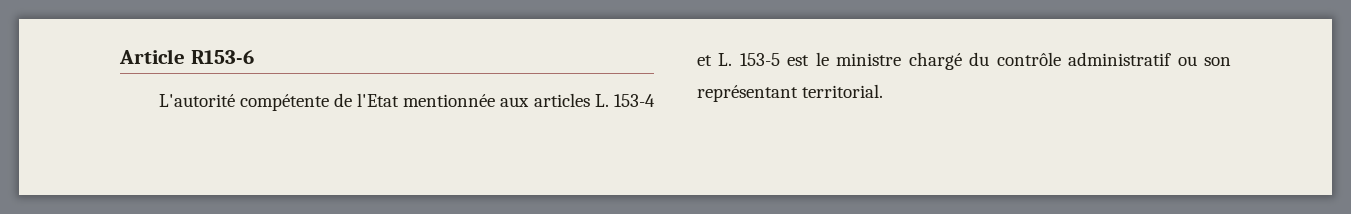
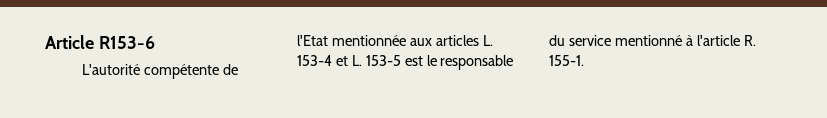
- L'autorité compétente de l'Etat mentionnée aux articles L. 153-4 et L. 153-5 est le ministre chargé du contrôle administratif ou son représentant territorial.
+ L'autorité compétente de l'Etat mentionnée aux articles L. 153-4 et L. 153-5 est le responsable du service mentionné à l'article R. 155-1.

